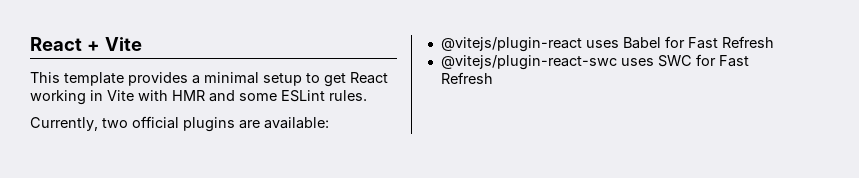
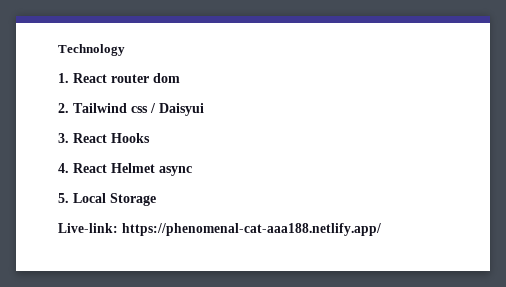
- React + Vite
- This template provides a minimal setup to get React working in Vite with HMR and some ESLint rules.
- Currently, two official plugins are available:
- @vitejs/plugin-react uses Babel for Fast Refresh
- @vitejs/plugin-react-swc uses SWC for Fast Refresh
+ Technology
+ 1. React router dom
+ 2. Tailwind css / Daisyui
+ 3. React Hooks
+ 4. React Helmet async
+ 5. Local Storage
+ Live-link: https://phenomenal-cat-aaa188.netlify.app/

